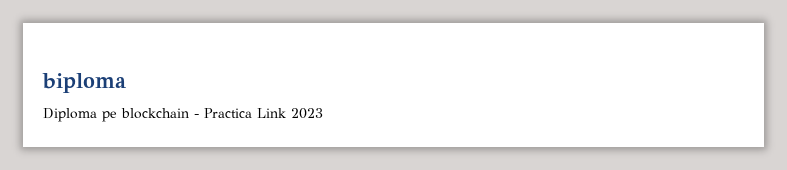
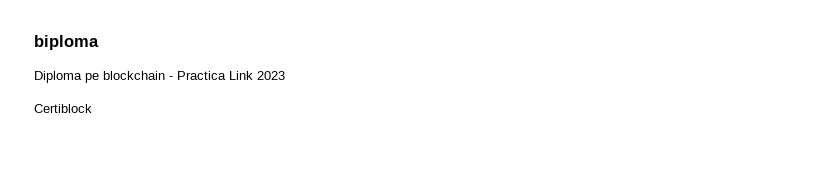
+ Certiblock

